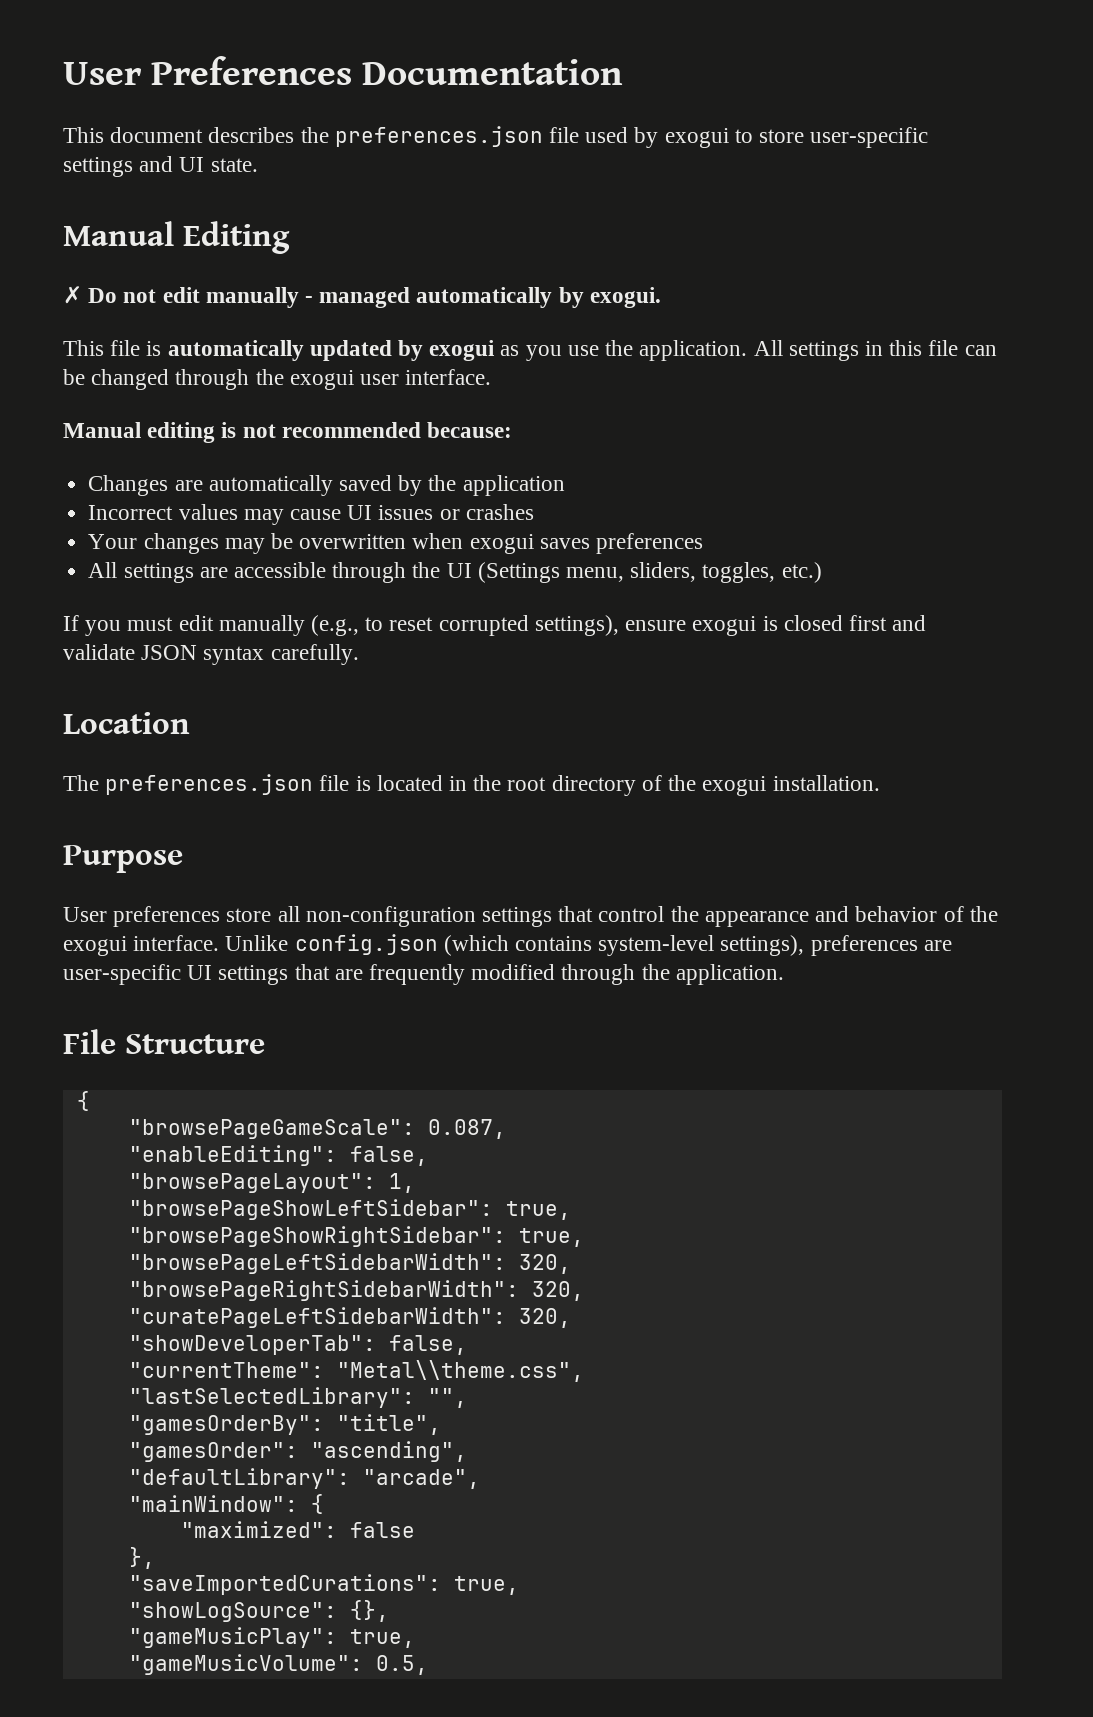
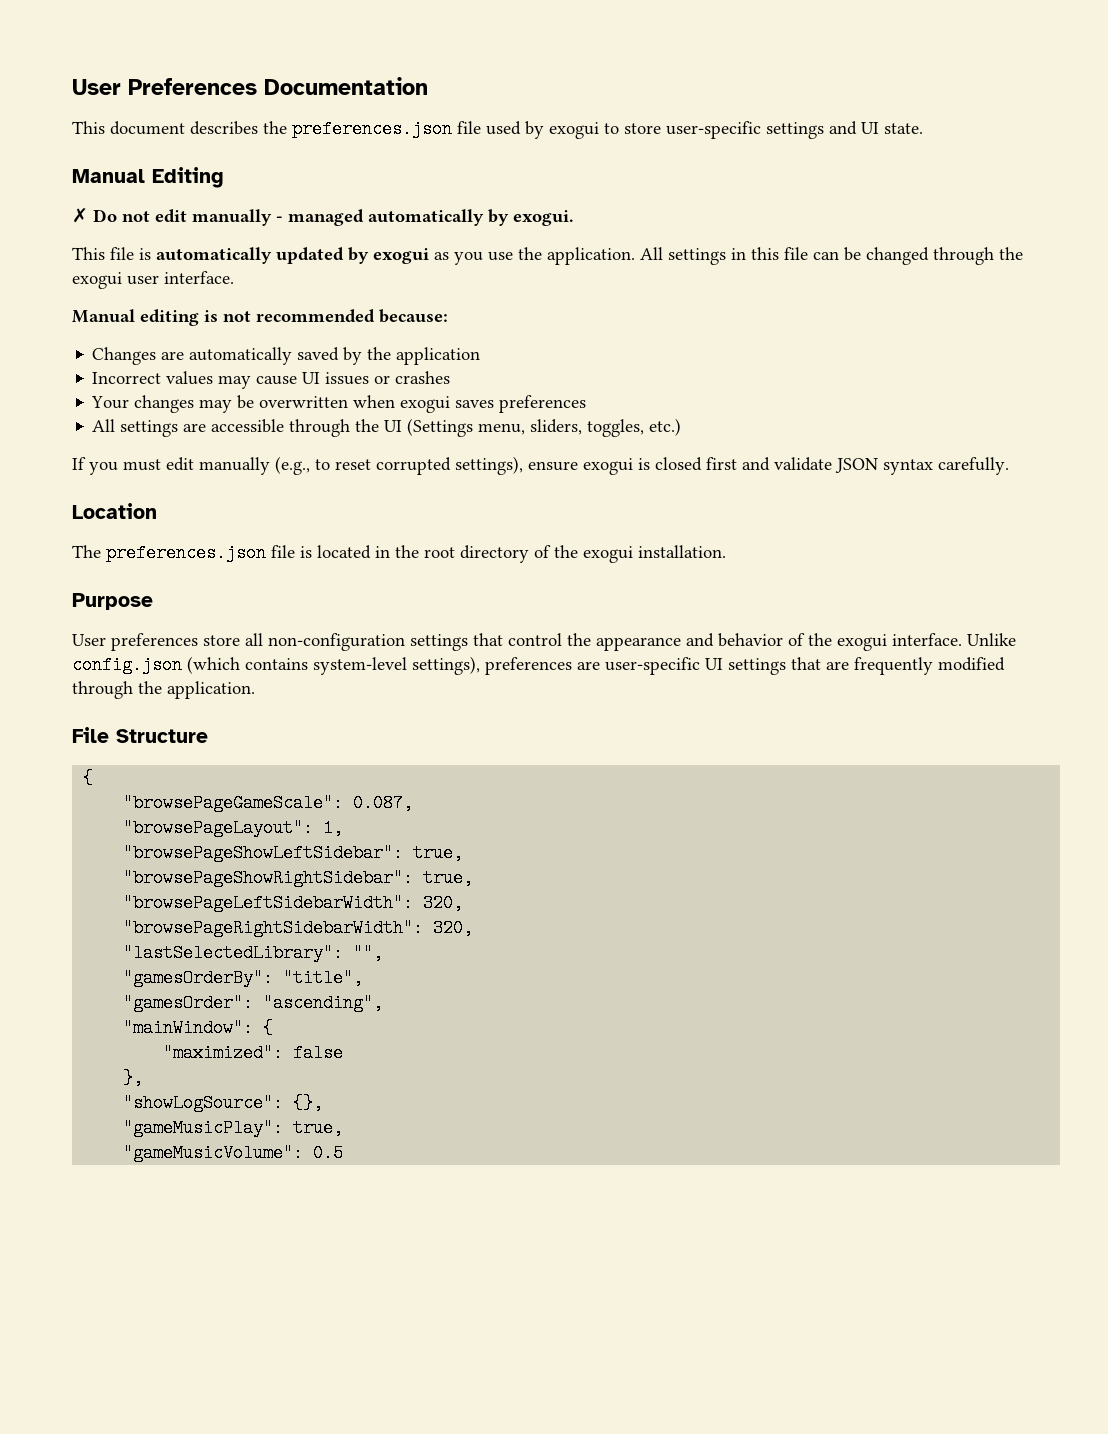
- "enableEditing": false,
- "curatePageLeftSidebarWidth": 320,
- "showDeveloperTab": false,
- "currentTheme": "Metal\\theme.css",
- "defaultLibrary": "arcade",
- "saveImportedCurations": true,
- "gameMusicVolume": 0.5,
+ "gameMusicVolume": 0.5

